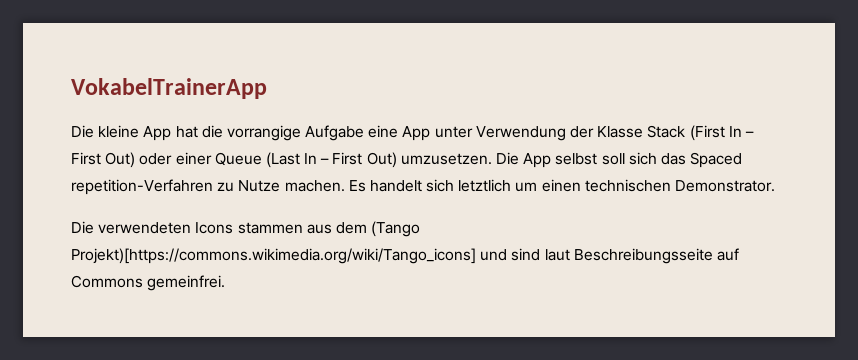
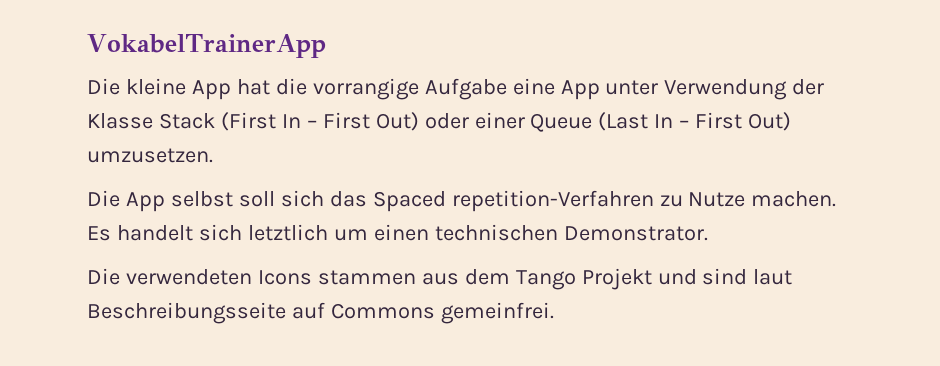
- Die kleine App hat die vorrangige Aufgabe eine App unter Verwendung der Klasse Stack (First In – First Out) oder einer Queue (Last In – First Out) umzusetzen. Die App selbst soll sich das Spaced repetition-Verfahren zu Nutze machen.
+ Die kleine App hat die vorrangige Aufgabe eine App unter Verwendung der Klasse Stack (First In – First Out) oder einer Queue (Last In – First Out) umzusetzen.
+ Die App selbst soll sich das Spaced repetition-Verfahren zu Nutze machen.
- Die verwendeten Icons stammen aus dem (Tango Projekt)[https://commons.wikimedia.org/wiki/Tango_icons] und sind laut Beschreibungsseite auf Commons gemeinfrei.
+ Die verwendeten Icons stammen aus dem Tango Projekt und sind laut Beschreibungsseite auf Commons gemeinfrei.

